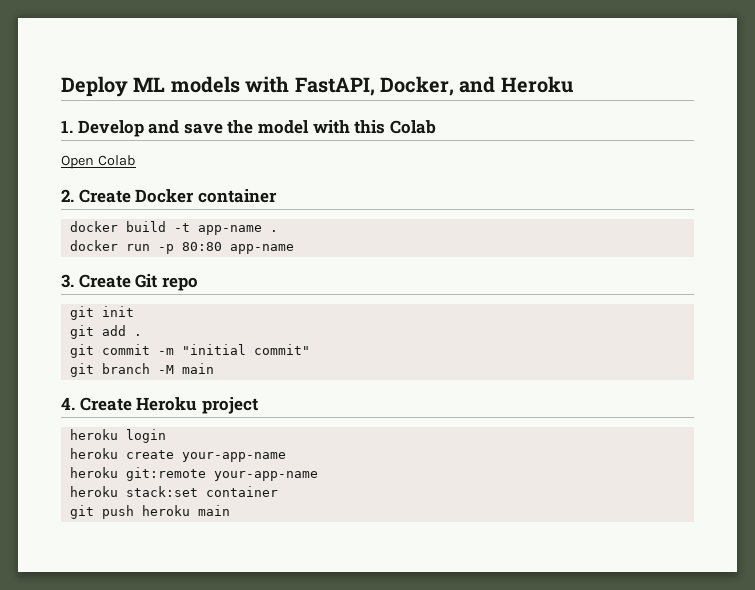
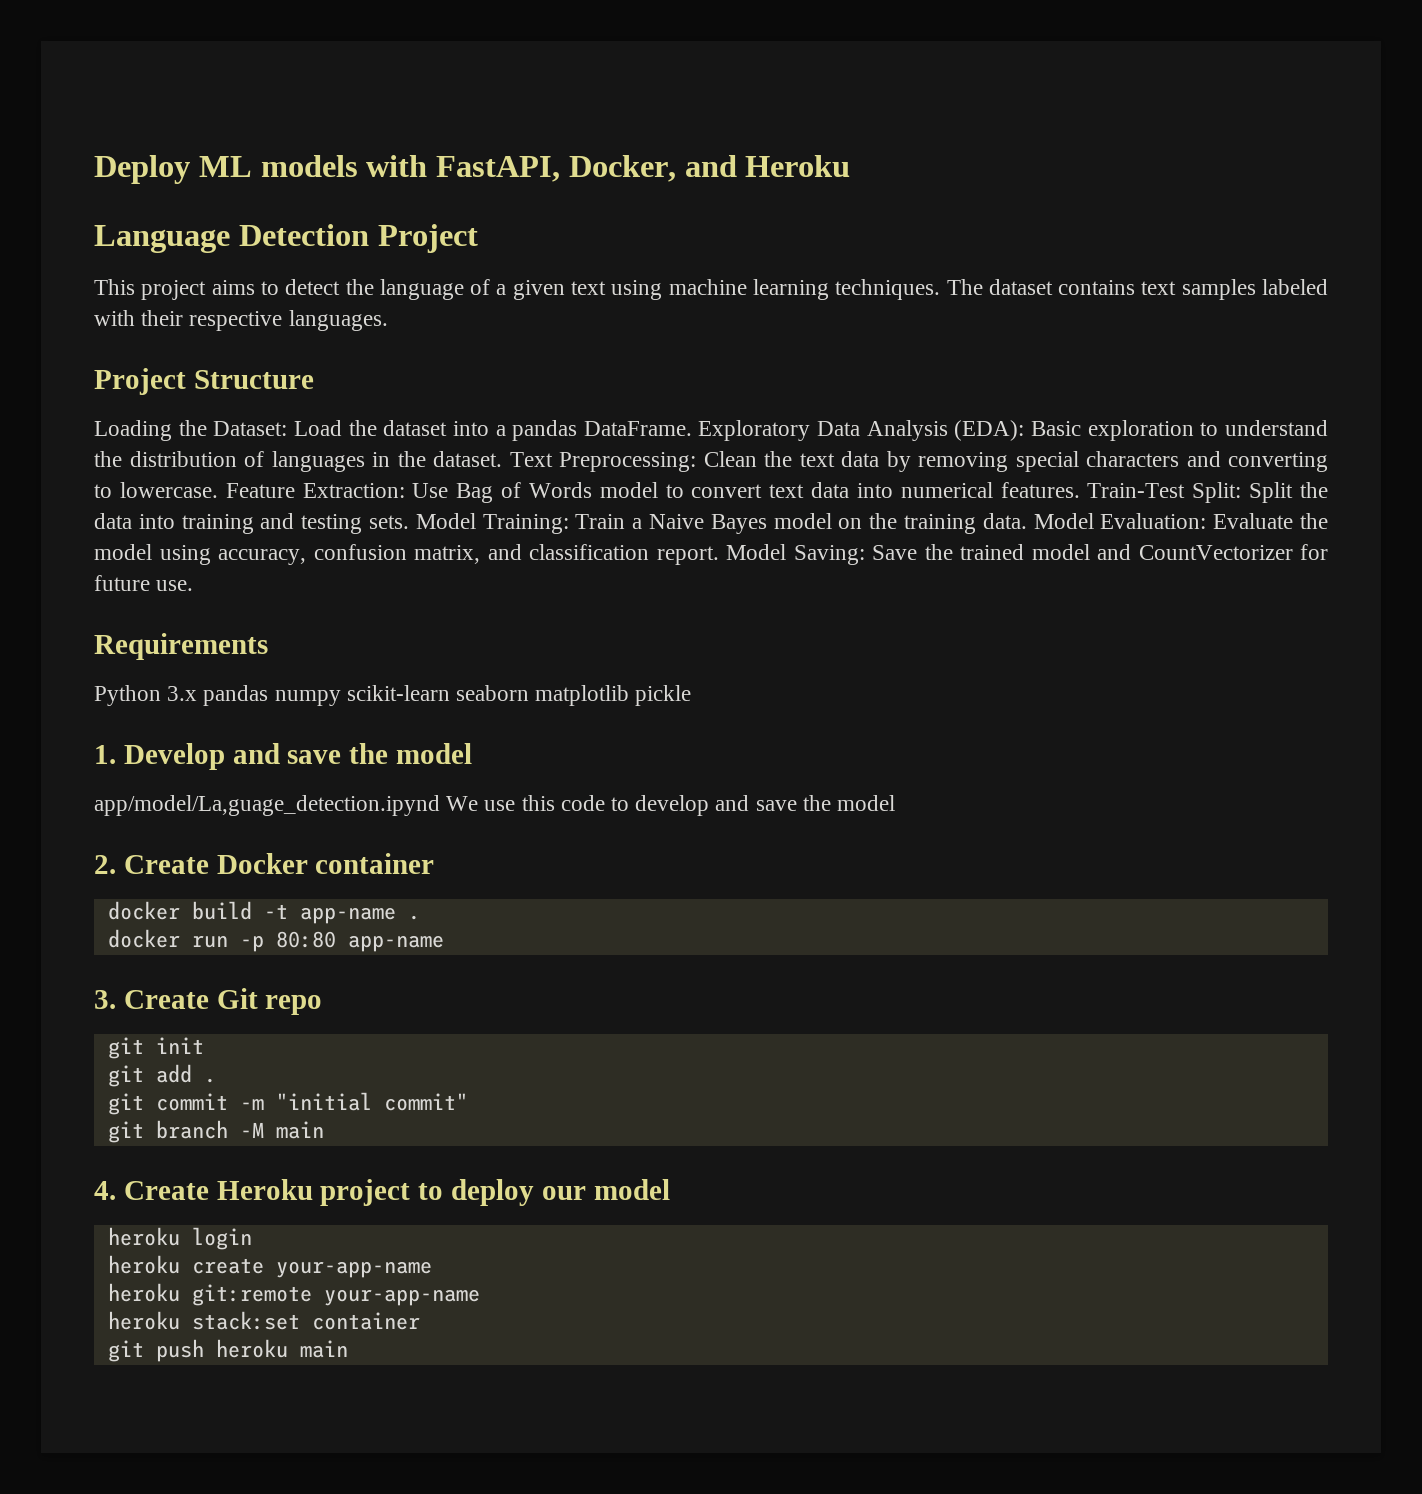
+ Language Detection Project
+ This project aims to detect the language of a given text using machine learning techniques. The dataset contains text samples labeled with their respective languages.
+ Project Structure
+ Loading the Dataset: Load the dataset into a pandas DataFrame. Exploratory Data Analysis (EDA): Basic exploration to understand the distribution of languages in the dataset. Text Preprocessing: Clean the text data by removing special characters and converting to lowercase. Feature Extraction: Use Bag of Words model to convert text data into numerical features. Train-Test Split: Split the data into training and testing sets. Model Training: Train a Naive Bayes model on the training data. Model Evaluation: Evaluate the model using accuracy, confusion matrix, and classification report. Model Saving: Save the trained model and CountVectorizer for future use.
+ Requirements
+ Python 3.x pandas numpy scikit-learn seaborn matplotlib pickle
- 1. Develop and save the model with this Colab
- Open Colab
+ 1. Develop and save the model
+ app/model/La,guage_detection.ipynd We use this code to develop and save the model
- 4. Create Heroku project
+ 4. Create Heroku project to deploy our model

